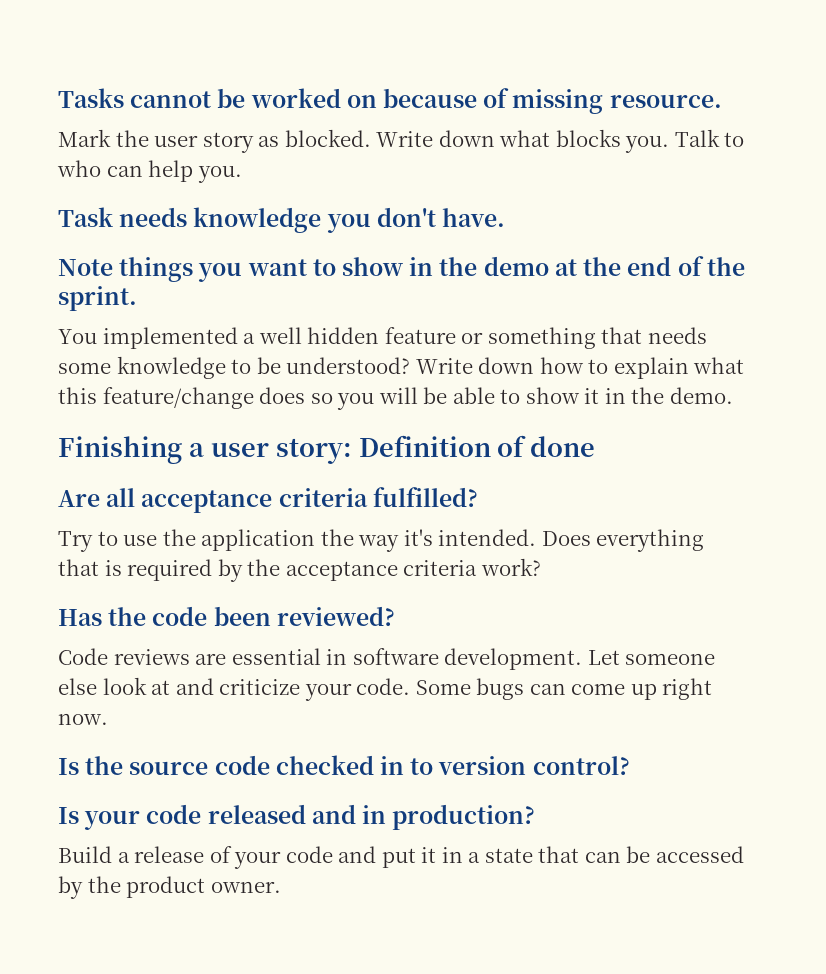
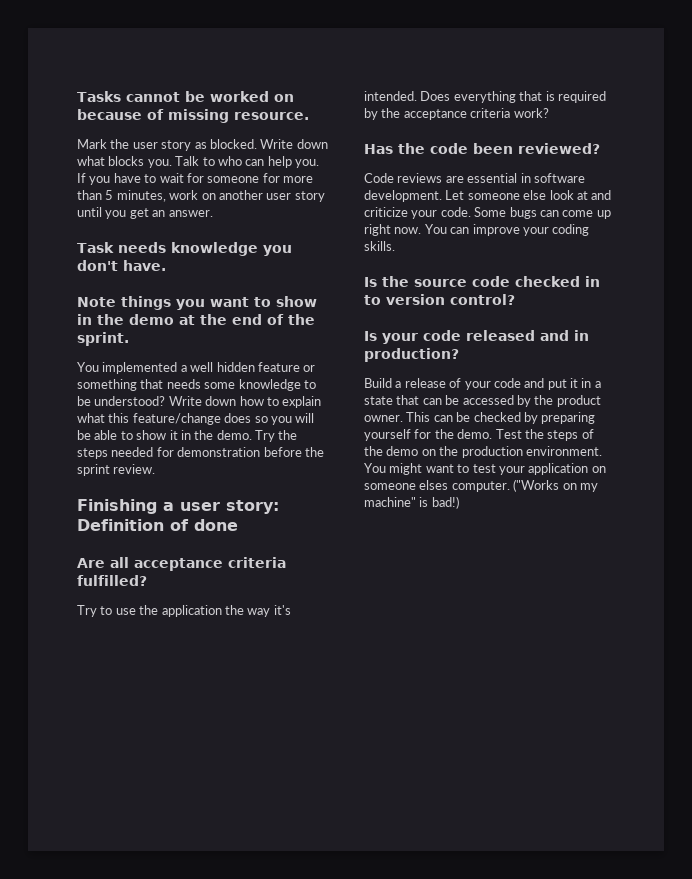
+ If you have to wait for someone for more than 5 minutes, work on another user story until you get an answer.
+ Try the steps needed for demonstration before the sprint review.
+ You can improve your coding skills.
+ This can be checked by preparing yourself for the demo. Test the steps of the demo on the production environment. You might want to test your application on someone elses computer. ("Works on my machine" is bad!)

